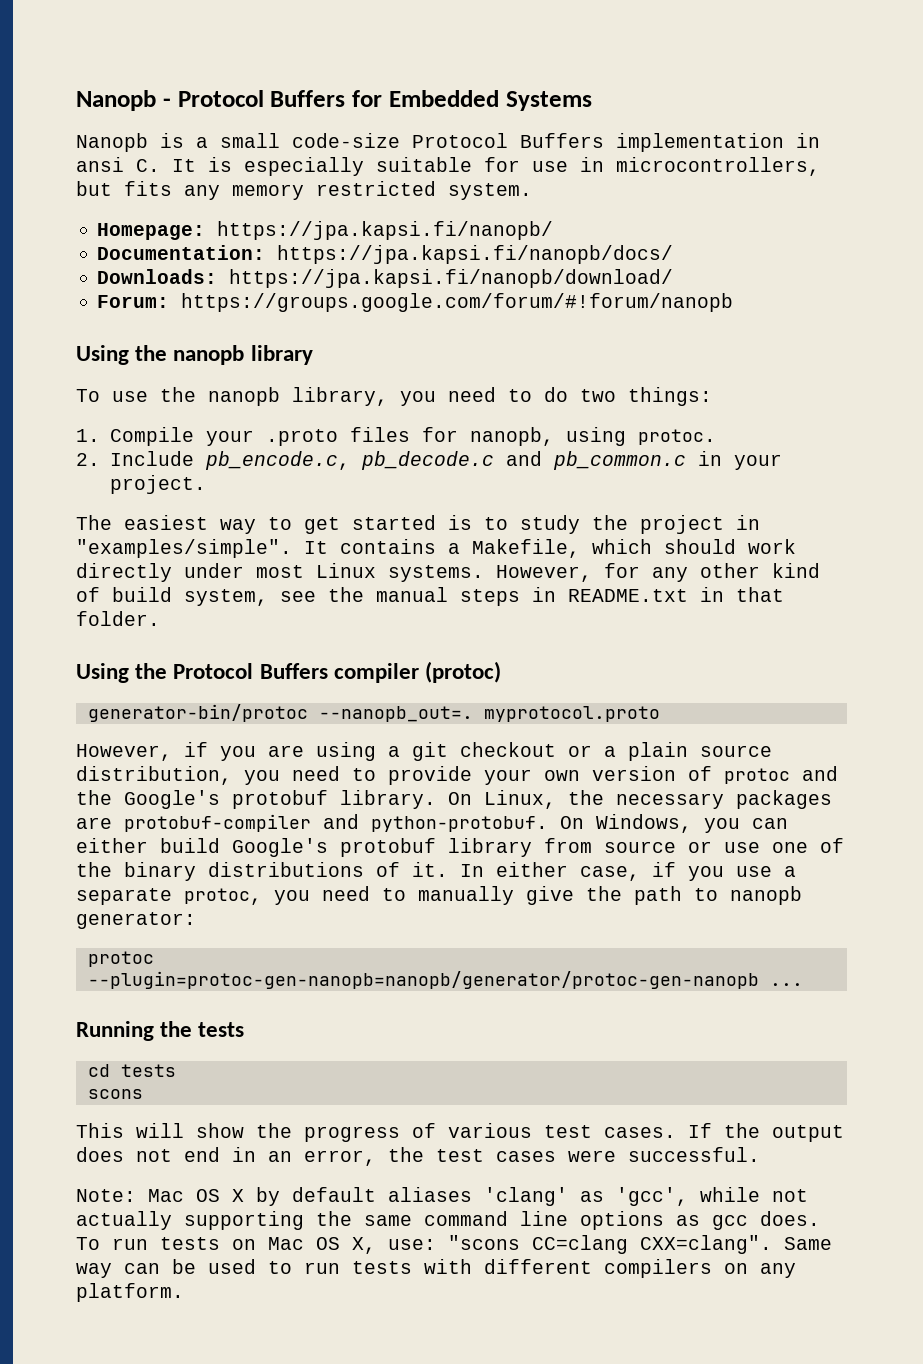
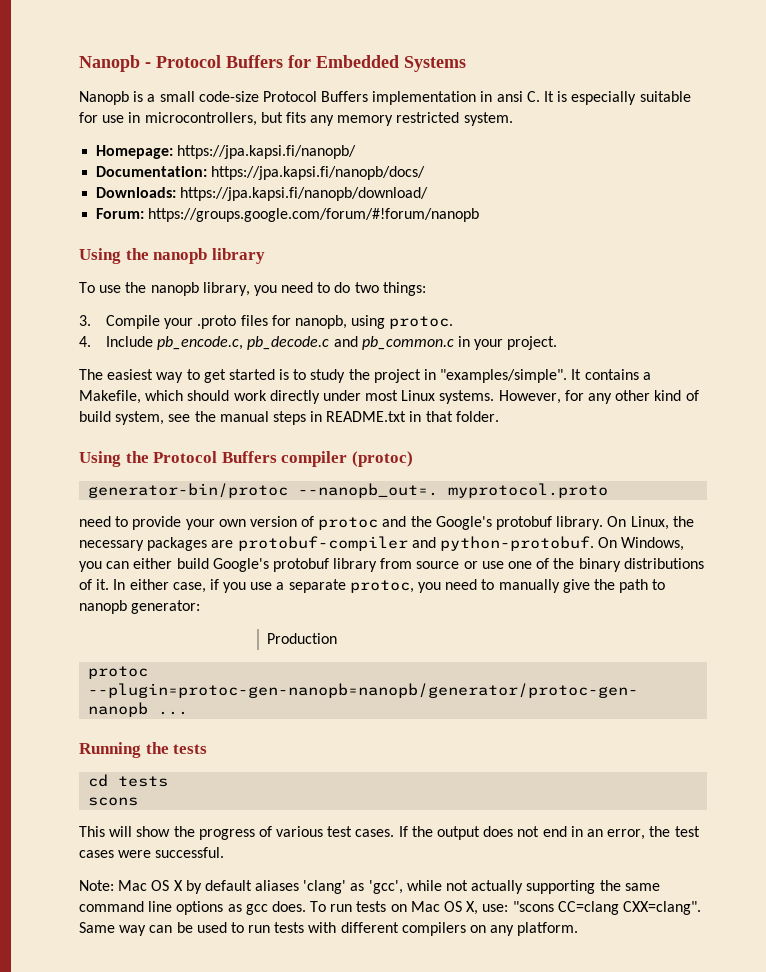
- 1. Compile your .proto files for nanopb, using protoc.
+ 3. Compile your .proto files for nanopb, using protoc.
- 2. Include pb_encode.c, pb_decode.c and pb_common.c in your project.
+ 4. Include pb_encode.c, pb_decode.c and pb_common.c in your project.
- However, if you are using a git checkout or a plain source distribution, you need to provide your own version of protoc and the Google's protobuf library.
+ need to provide your own version of protoc and the Google's protobuf library.
+ Production

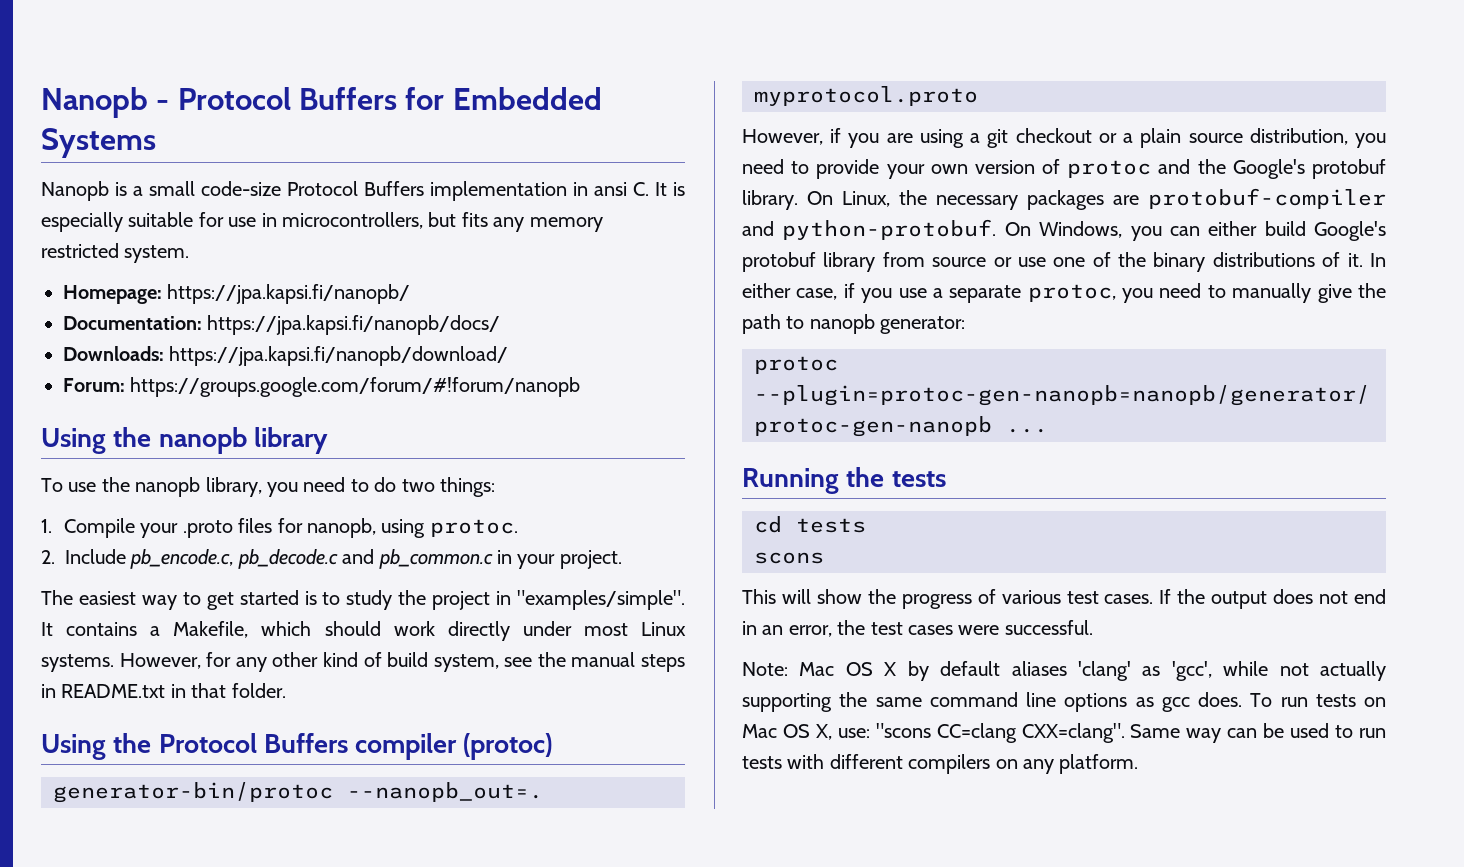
- 3. Compile your .proto files for nanopb, using protoc.
+ 1. Compile your .proto files for nanopb, using protoc.
- 4. Include pb_encode.c, pb_decode.c and pb_common.c in your project.
+ 2. Include pb_encode.c, pb_decode.c and pb_common.c in your project.
- need to provide your own version of protoc and the Google's protobuf library.
+ However, if you are using a git checkout or a plain source distribution, you need to provide your own version of protoc and the Google's protobuf library.
- Production

